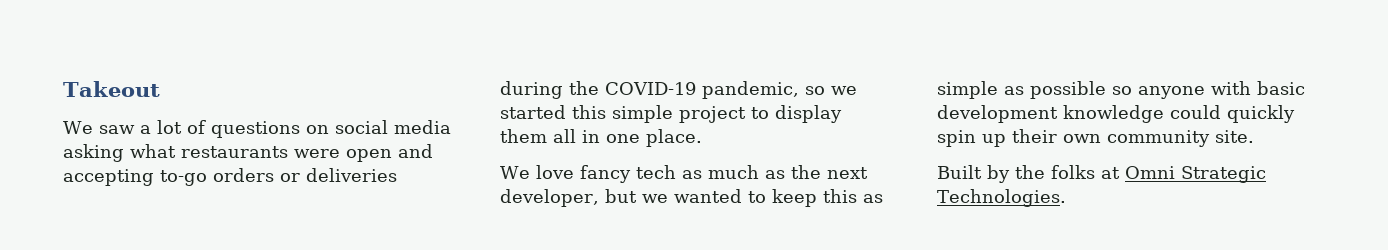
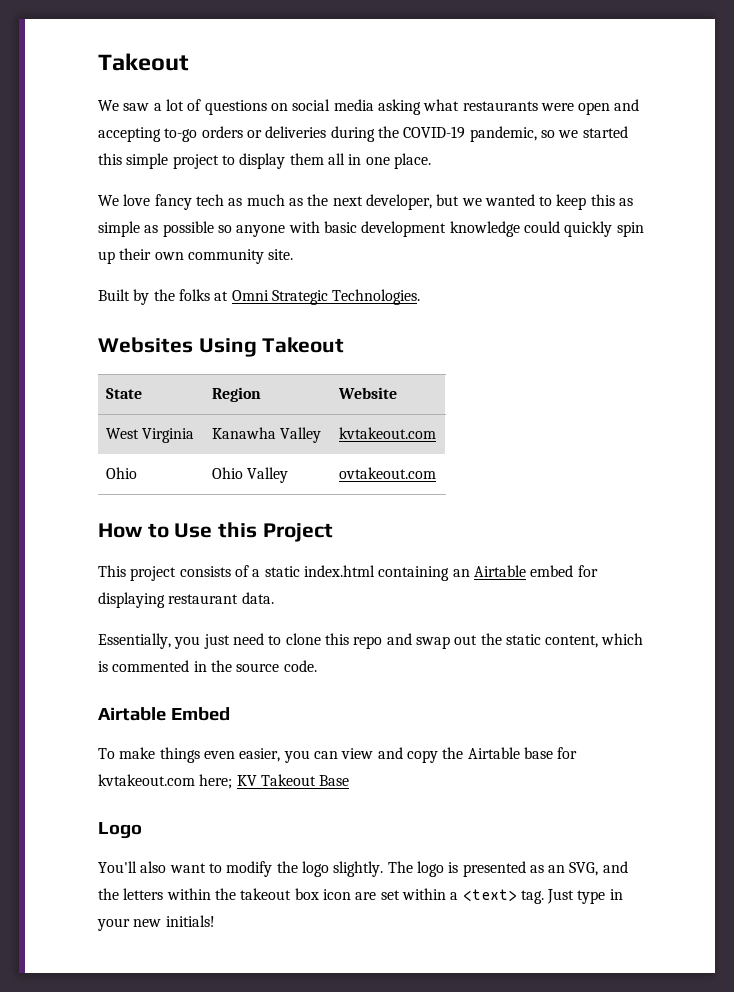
+ Websites Using Takeout
+ State | Region | Website
+ West Virginia | Kanawha Valley | kvtakeout.com
+ Ohio | Ohio Valley | ovtakeout.com
+ How to Use this Project
+ This project consists of a static index.html containing an Airtable embed for displaying restaurant data.
+ Essentially, you just need to clone this repo and swap out the static content, which is commented in the source code.
+ Airtable Embed
+ To make things even easier, you can view and copy the Airtable base for kvtakeout.com here; KV Takeout Base
+ Logo
+ You'll also want to modify the logo slightly. The logo is presented as an SVG, and the letters within the takeout box icon are set within a <text> tag. Just type in your new initials!

